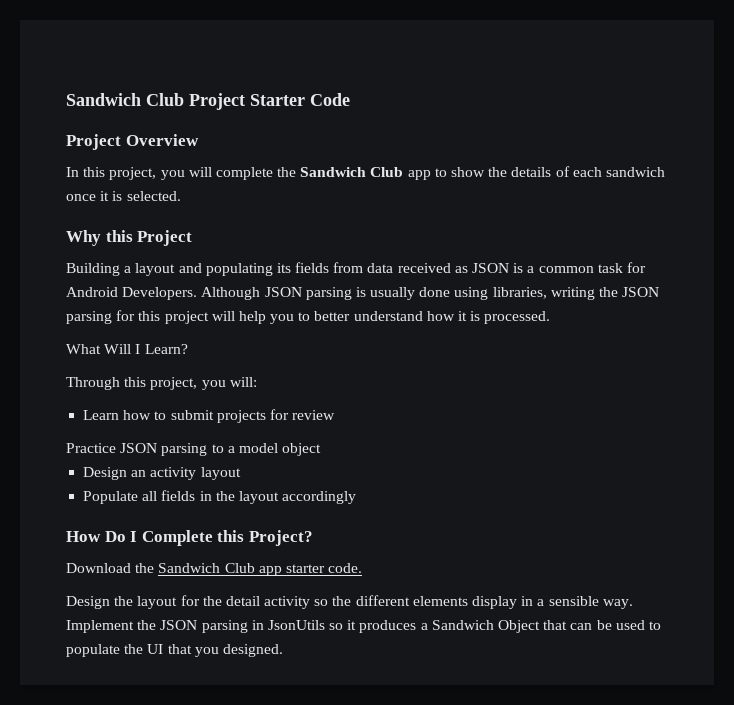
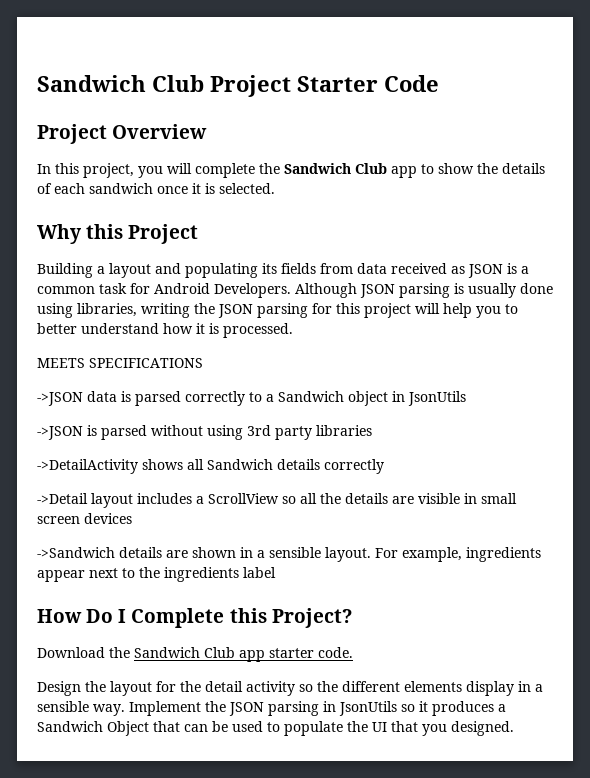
- What Will I Learn?
- Through this project, you will:
- Learn how to submit projects for review
- Practice JSON parsing to a model object
- Design an activity layout
- Populate all fields in the layout accordingly
+ MEETS SPECIFICATIONS
+ ->JSON data is parsed correctly to a Sandwich object in JsonUtils
+ ->JSON is parsed without using 3rd party libraries
+ ->DetailActivity shows all Sandwich details correctly
+ ->Detail layout includes a ScrollView so all the details are visible in small screen devices
+ ->Sandwich details are shown in a sensible layout. For example, ingredients appear next to the ingredients label

